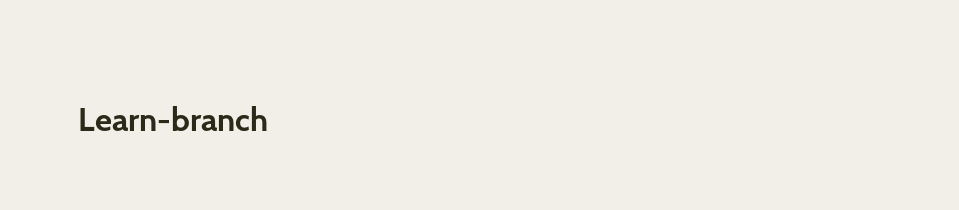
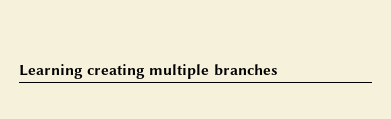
- Learn-branch
+ Learning creating multiple branches

